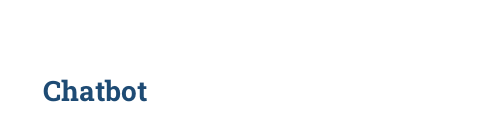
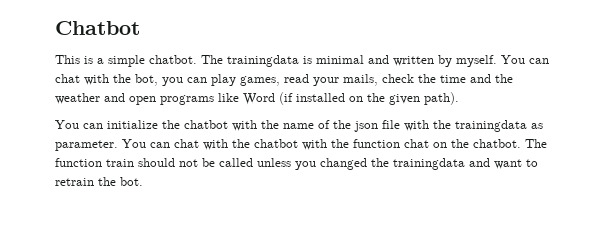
+ This is a simple chatbot. The trainingdata is minimal and written by myself. You can chat with the bot, you can play games, read your mails, check the time and the weather and open programs like Word (if installed on the given path).
+ You can initialize the chatbot with the name of the json file with the trainingdata as parameter. You can chat with the chatbot with the function chat on the chatbot. The function train should not be called unless you changed the trainingdata and want to retrain the bot.

